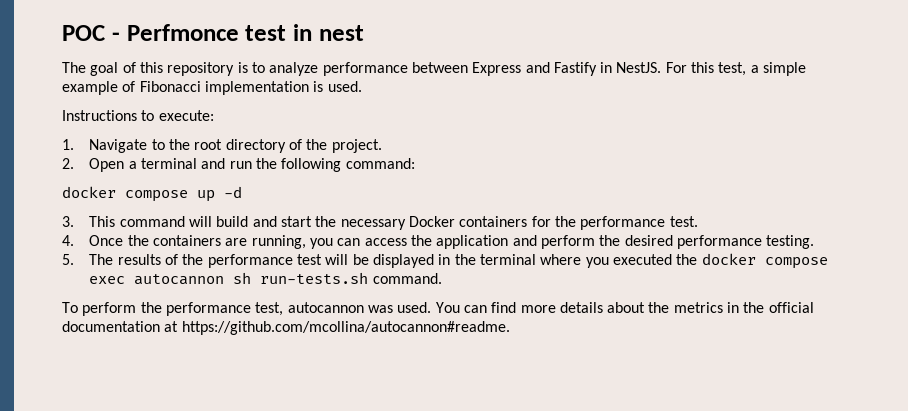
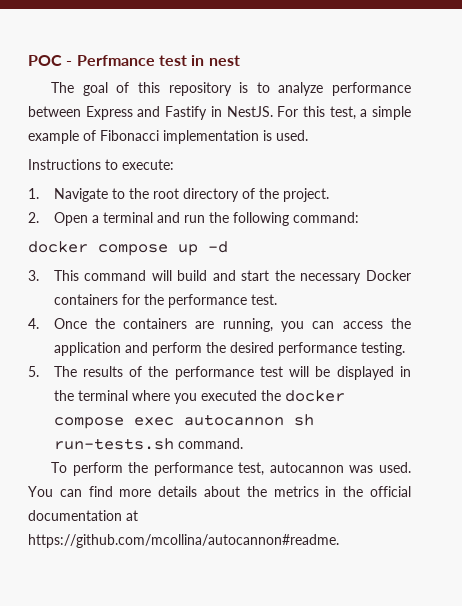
- POC - Perfmonce test in nest
+ POC - Perfmance test in nest

